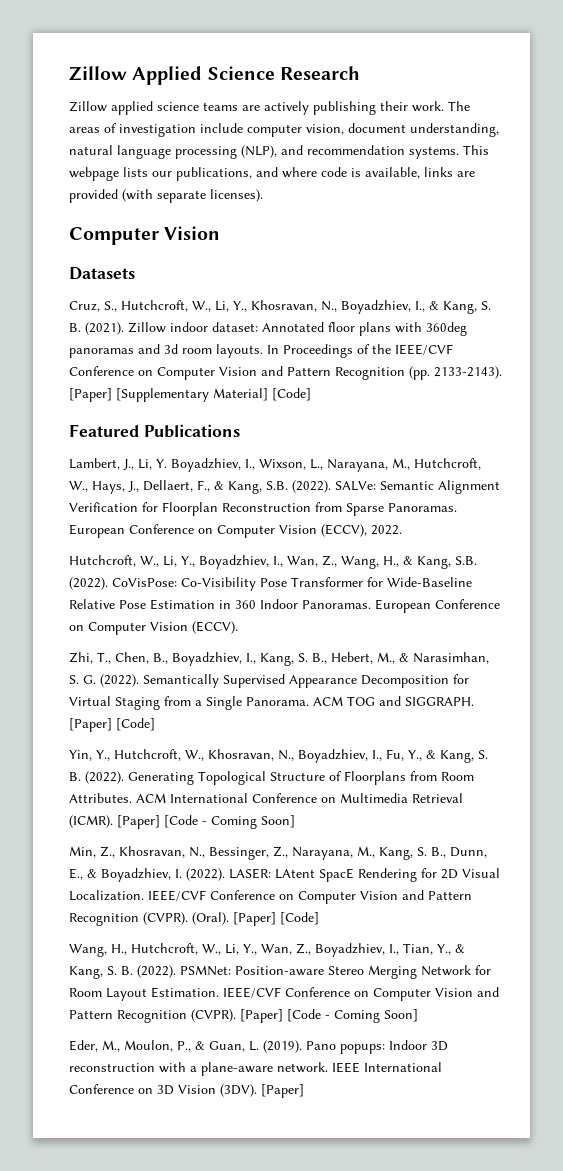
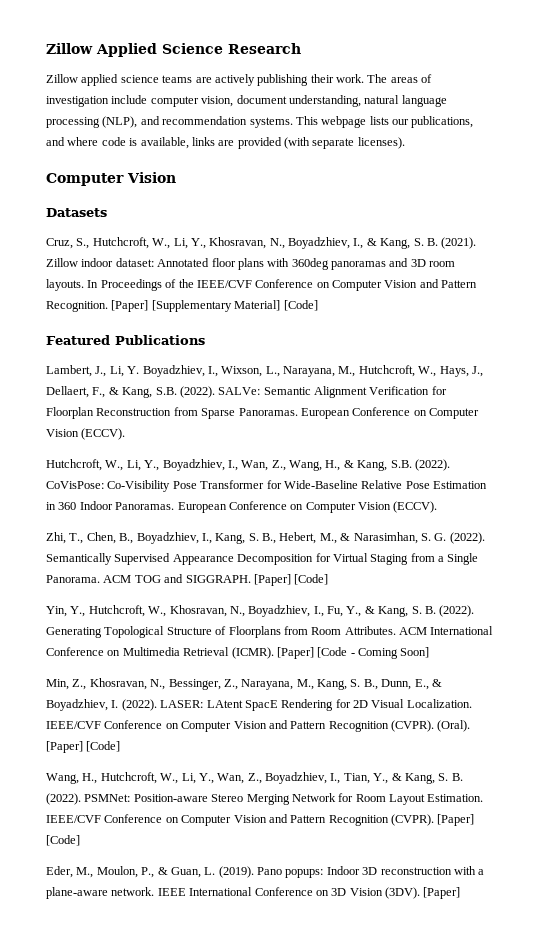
- Zillow indoor dataset: Annotated floor plans with 360deg panoramas and 3d room layouts.
+ Zillow indoor dataset: Annotated floor plans with 360deg panoramas and 3D room layouts.
- In Proceedings of the IEEE/CVF Conference on Computer Vision and Pattern Recognition (pp. 2133-2143).
+ In Proceedings of the IEEE/CVF Conference on Computer Vision and Pattern Recognition.
- SALVe: Semantic Alignment Verification for Floorplan Reconstruction from Sparse Panoramas. European Conference on Computer Vision (ECCV), 2022.
+ SALVe: Semantic Alignment Verification for Floorplan Reconstruction from Sparse Panoramas. European Conference on Computer Vision (ECCV).
- IEEE/CVF Conference on Computer Vision and Pattern Recognition (CVPR). [Paper] [Code - Coming Soon]
+ IEEE/CVF Conference on Computer Vision and Pattern Recognition (CVPR). [Paper] [Code]

